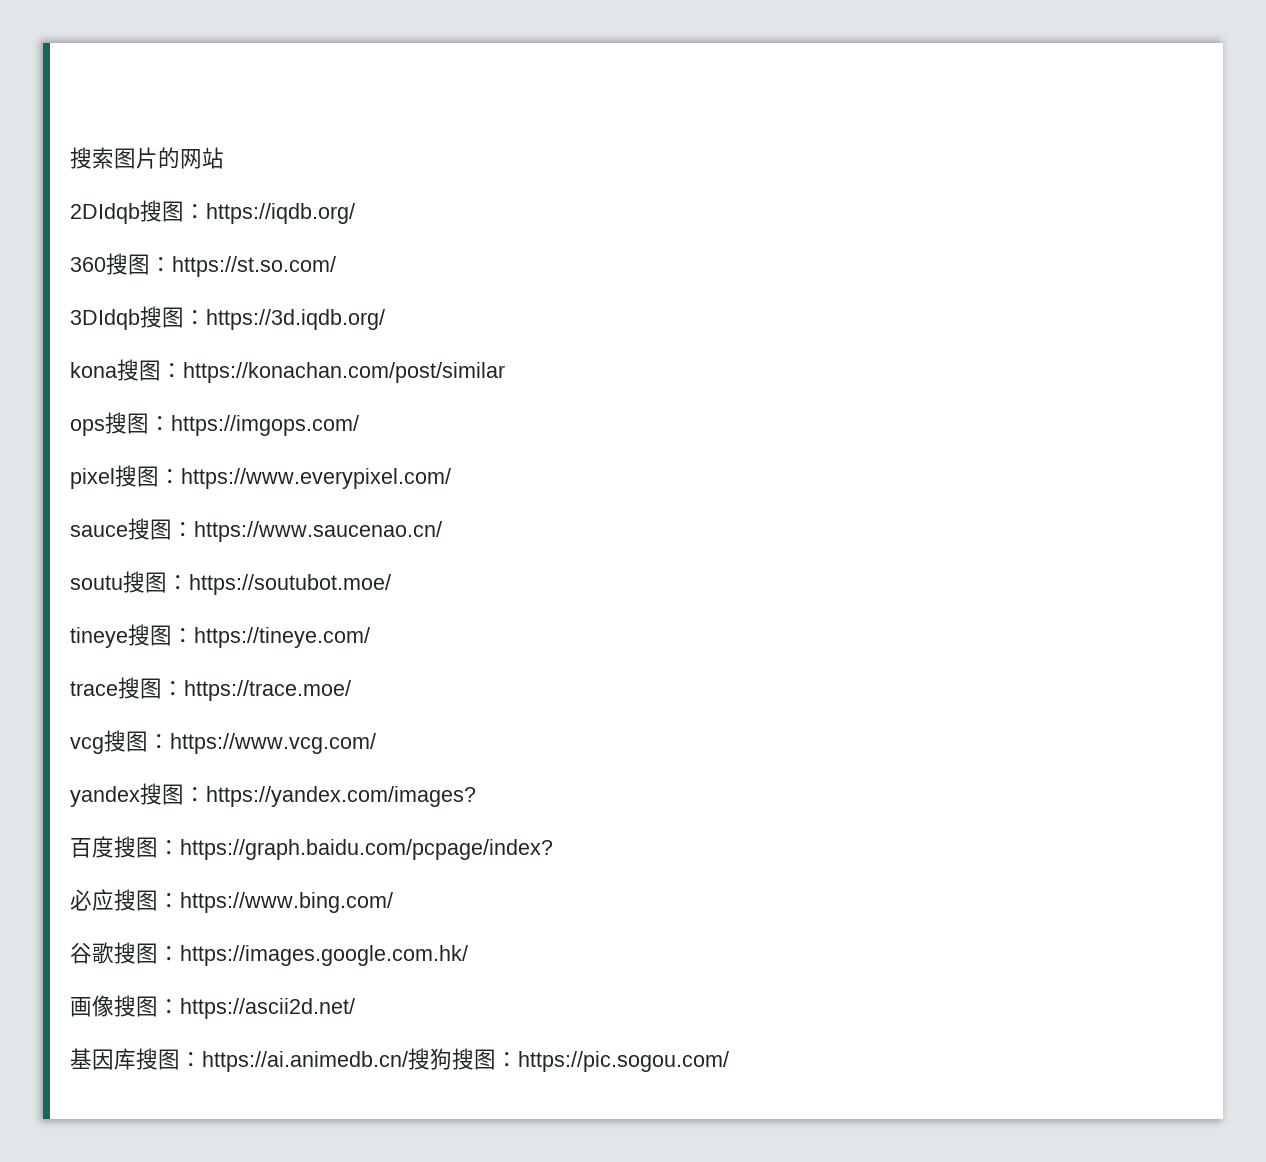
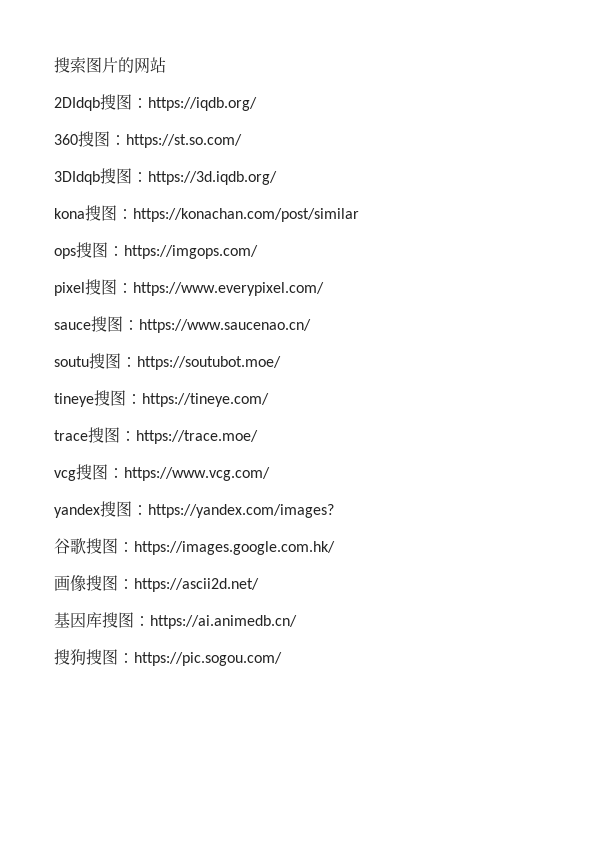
- 百度搜图：https://graph.baidu.com/pcpage/index?
- 必应搜图：https://www.bing.com/
- 基因库搜图：https://ai.animedb.cn/搜狗搜图：https://pic.sogou.com/
+ 基因库搜图：https://ai.animedb.cn/
+ 搜狗搜图：https://pic.sogou.com/

